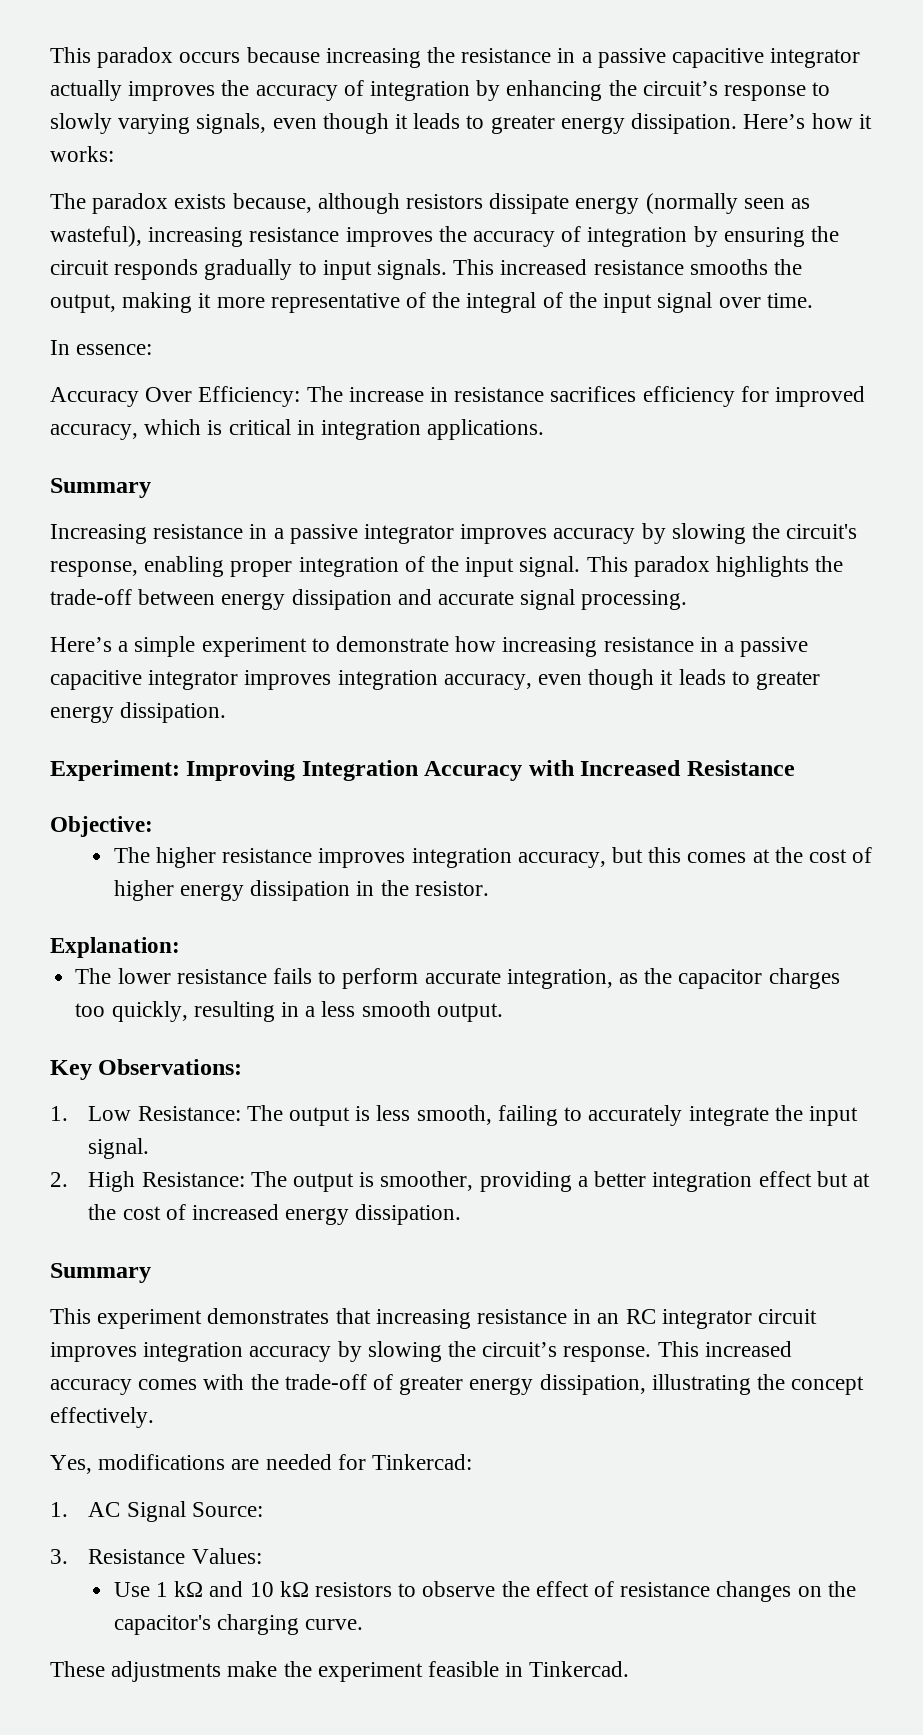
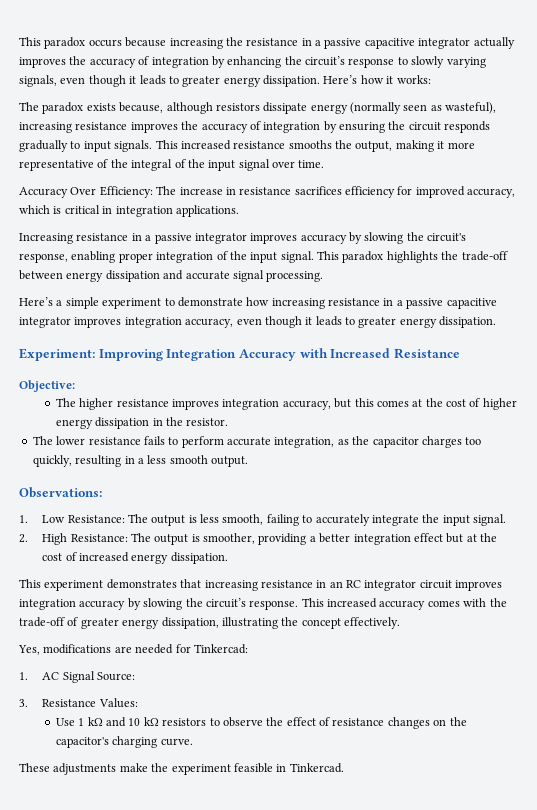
- In essence:
  Accuracy Over Efficiency: The increase in resistance sacrifices efficiency for improved accuracy, which is critical in integration applications.
- Summary
- Explanation:
- Key Observations:
+ Observations:
  2. High Resistance: The output is smoother, providing a better integration effect but at the cost of increased energy dissipation.
- Summary

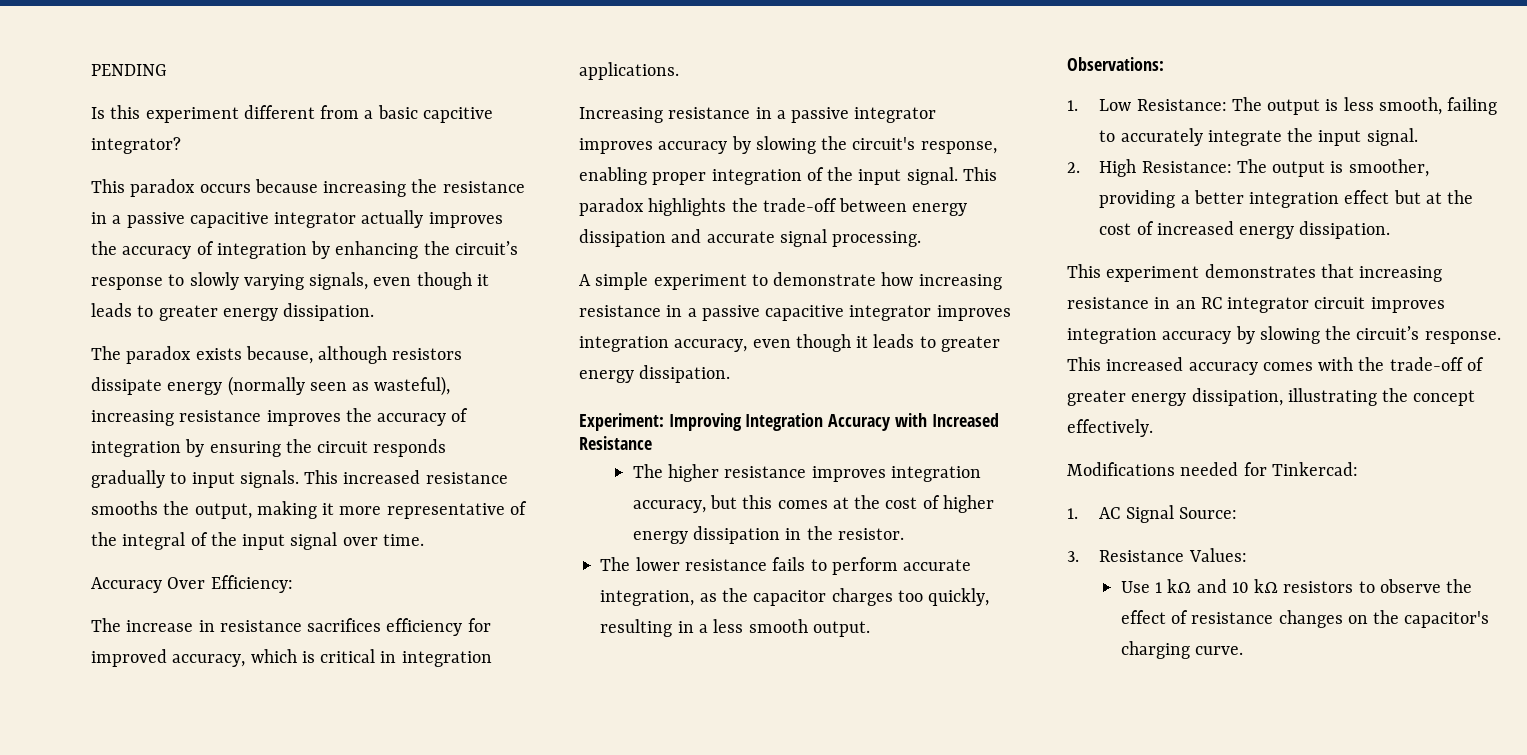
+ PENDING
+ Is this experiment different from a basic capcitive integrator?
- Here’s how it works:
- Accuracy Over Efficiency: The increase in resistance sacrifices efficiency for improved accuracy, which is critical in integration applications.
+ Accuracy Over Efficiency:
+ The increase in resistance sacrifices efficiency for improved accuracy, which is critical in integration applications.
- Here’s a simple experiment to demonstrate how increasing resistance in a passive capacitive integrator improves integration accuracy, even though it leads to greater energy dissipation.
+ A simple experiment to demonstrate how increasing resistance in a passive capacitive integrator improves integration accuracy, even though it leads to greater energy dissipation.
- Objective:
- Yes, modifications are needed for Tinkercad:
+ Modifications needed for Tinkercad:
- These adjustments make the experiment feasible in Tinkercad.

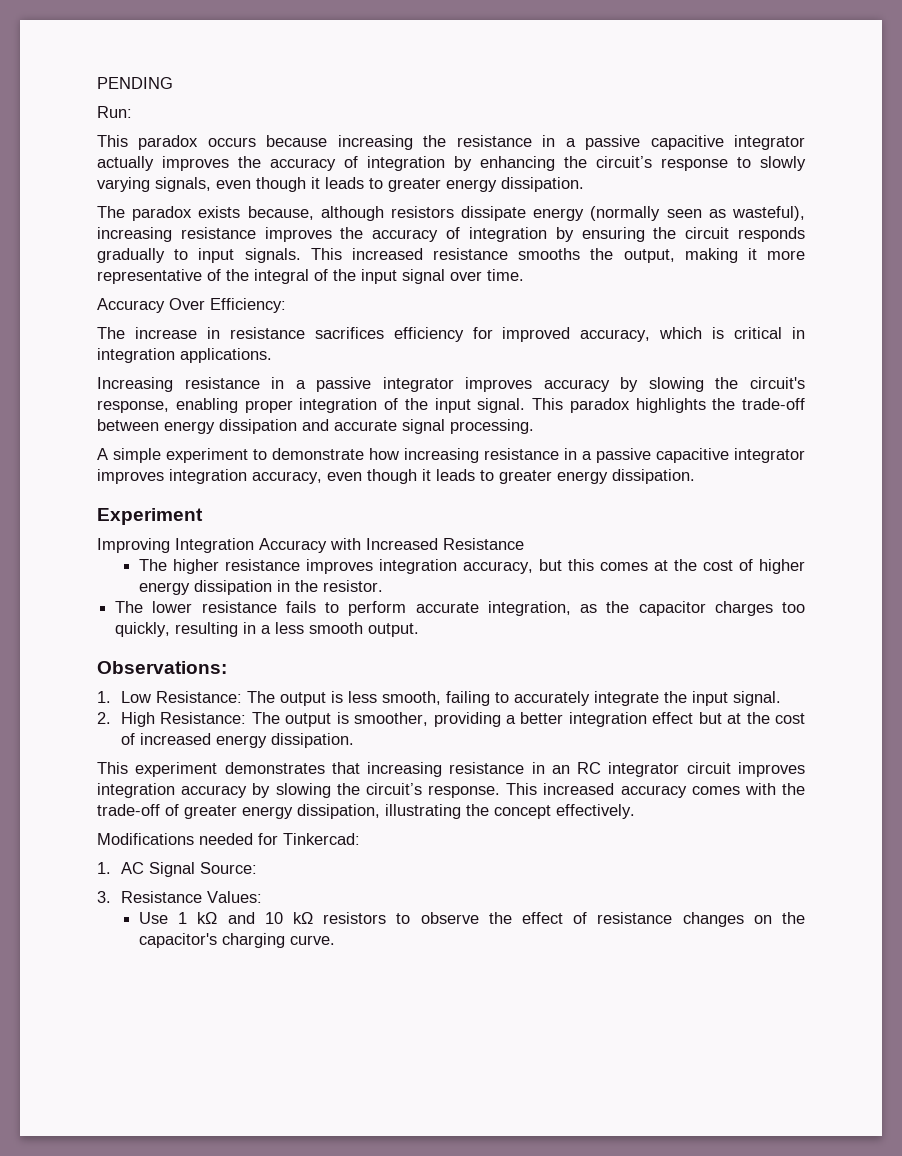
- Is this experiment different from a basic capcitive integrator?
+ Run:
- Experiment: Improving Integration Accuracy with Increased Resistance
+ Experiment
+ Improving Integration Accuracy with Increased Resistance

